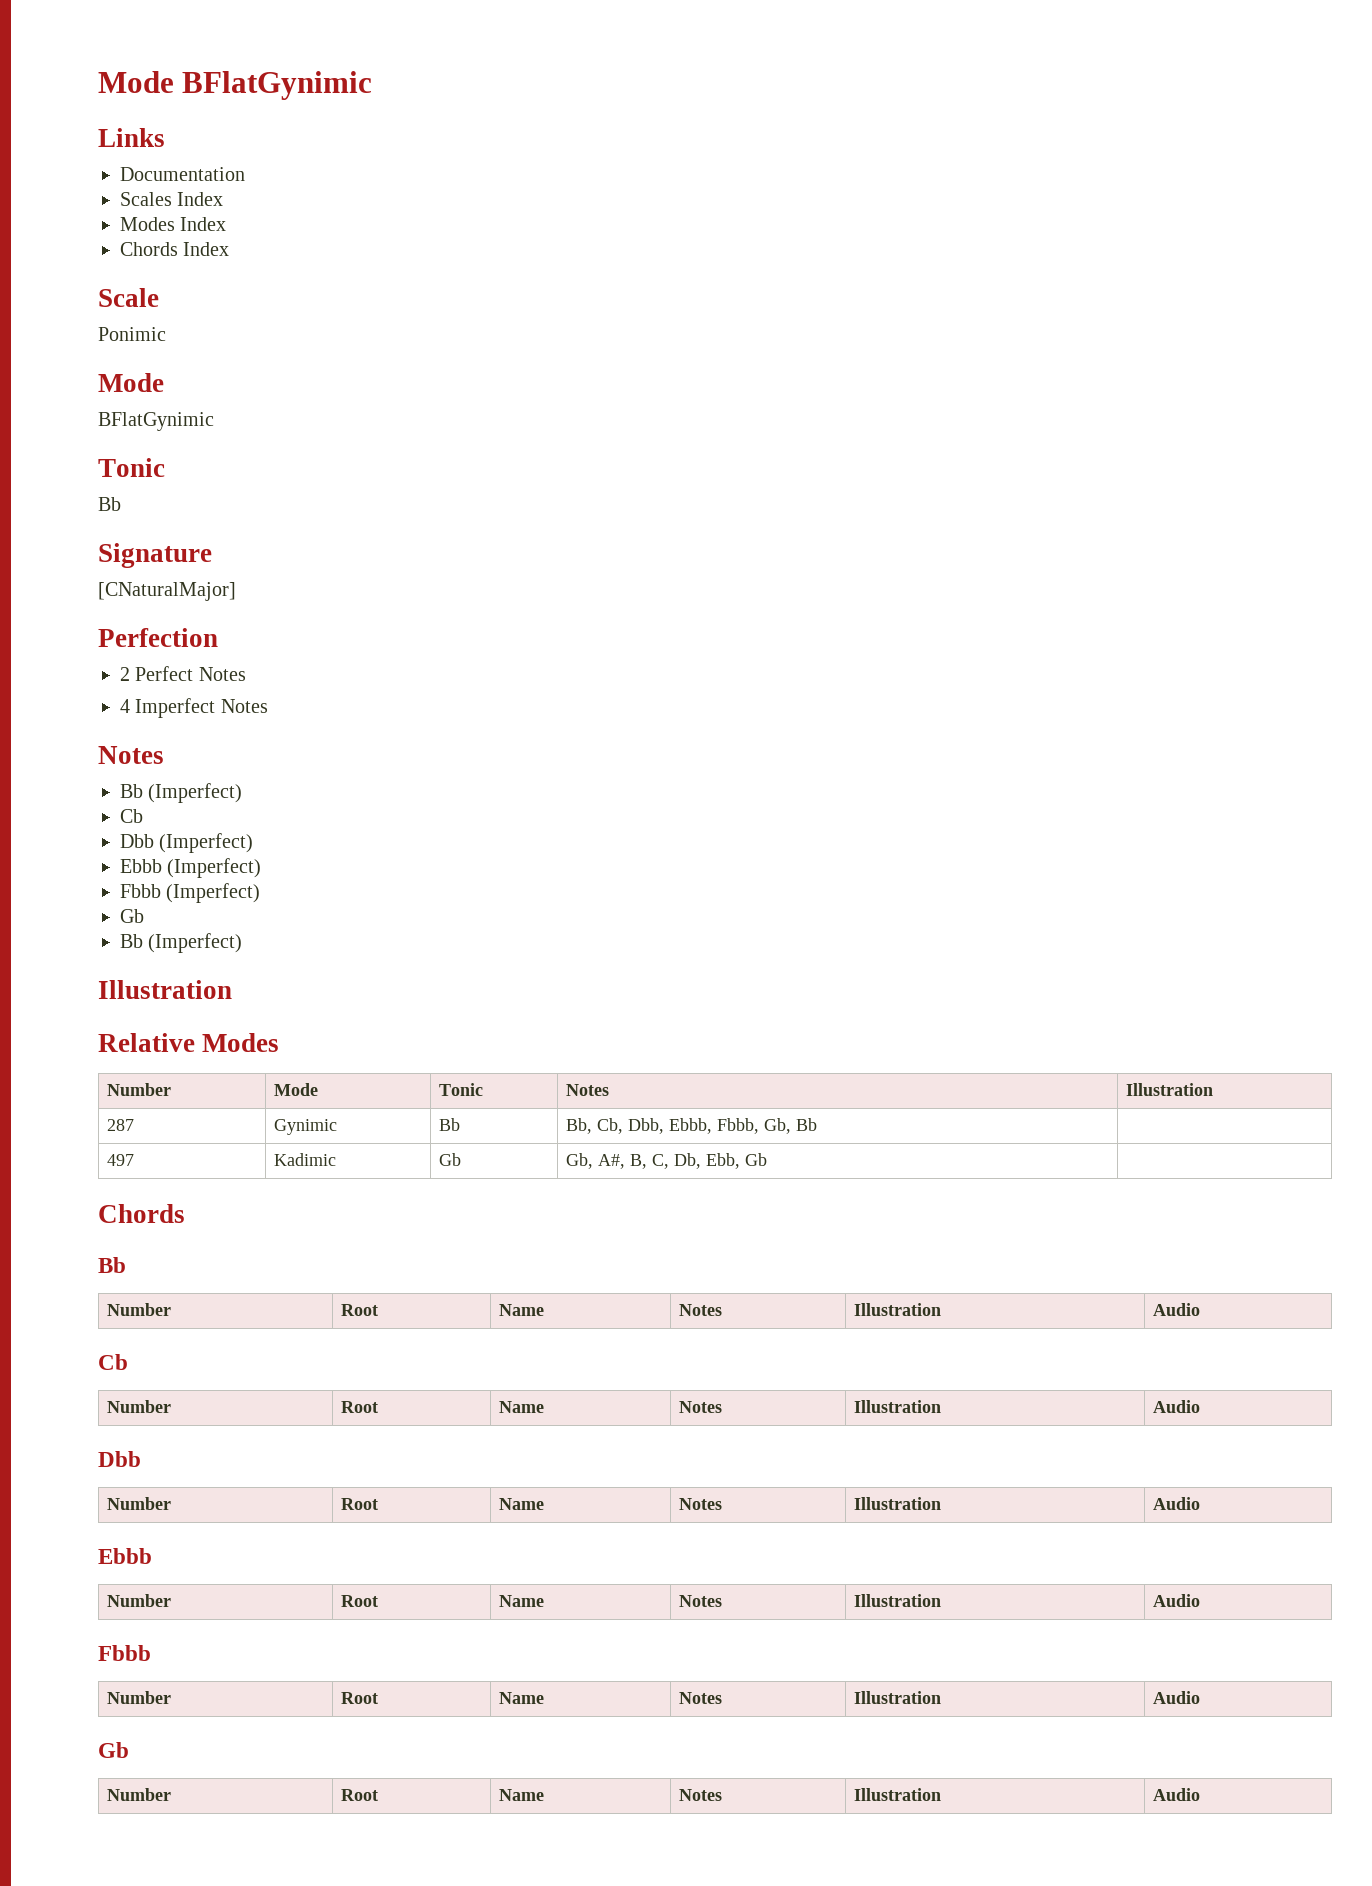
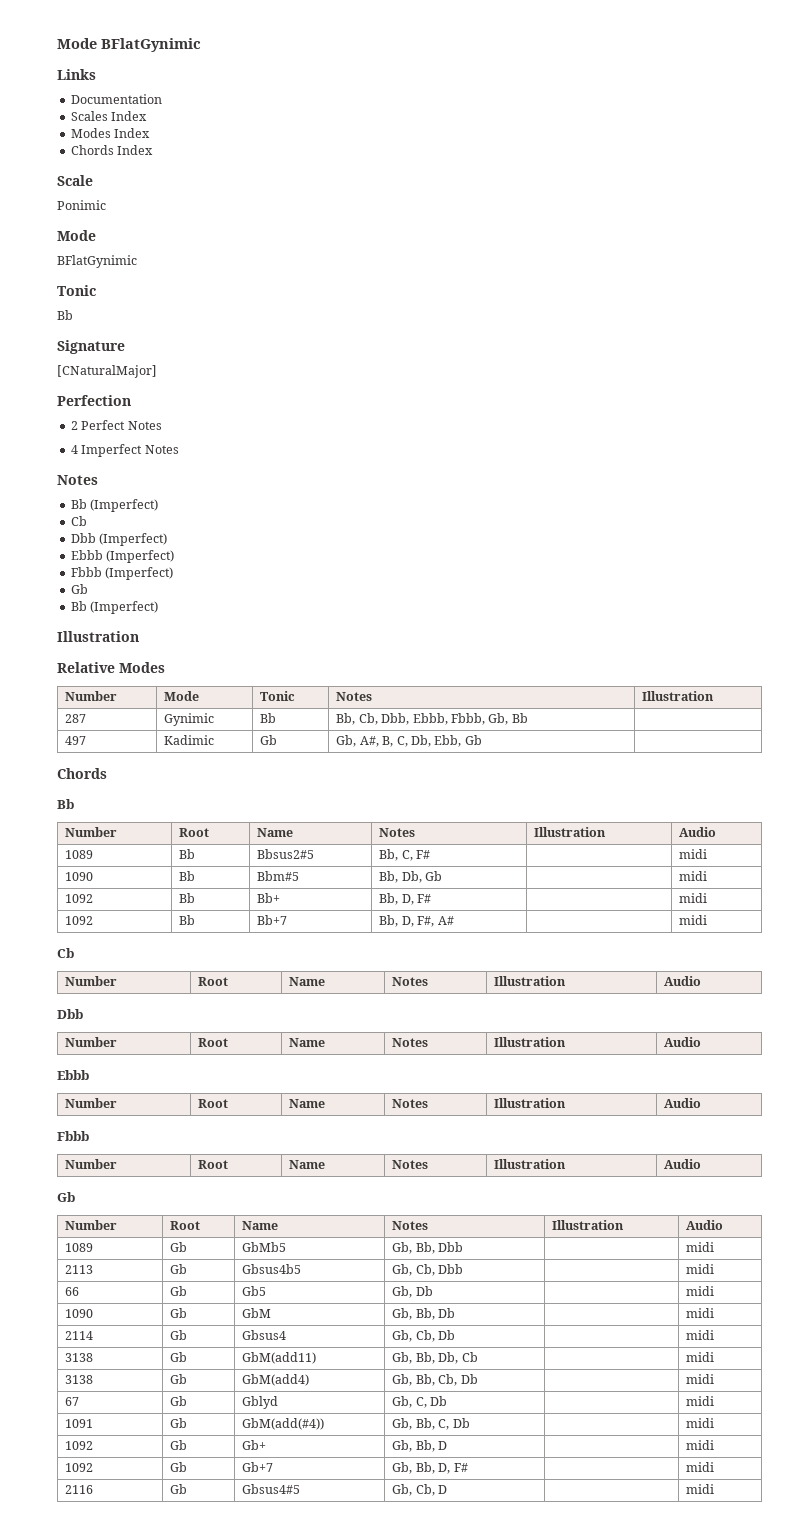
+ 1089 | Bb | Bbsus2#5 | Bb, C, F# | | midi
+ 1090 | Bb | Bbm#5 | Bb, Db, Gb | | midi
+ 1092 | Bb | Bb+ | Bb, D, F# | | midi
+ 1092 | Bb | Bb+7 | Bb, D, F#, A# | | midi
+ 1089 | Gb | GbMb5 | Gb, Bb, Dbb | | midi
+ 2113 | Gb | Gbsus4b5 | Gb, Cb, Dbb | | midi
+ 66 | Gb | Gb5 | Gb, Db | | midi
+ 1090 | Gb | GbM | Gb, Bb, Db | | midi
+ 2114 | Gb | Gbsus4 | Gb, Cb, Db | | midi
+ 3138 | Gb | GbM(add11) | Gb, Bb, Db, Cb | | midi
+ 3138 | Gb | GbM(add4) | Gb, Bb, Cb, Db | | midi
+ 67 | Gb | Gblyd | Gb, C, Db | | midi
+ 1091 | Gb | GbM(add(#4)) | Gb, Bb, C, Db | | midi
+ 1092 | Gb | Gb+ | Gb, Bb, D | | midi
+ 1092 | Gb | Gb+7 | Gb, Bb, D, F# | | midi
+ 2116 | Gb | Gbsus4#5 | Gb, Cb, D | | midi

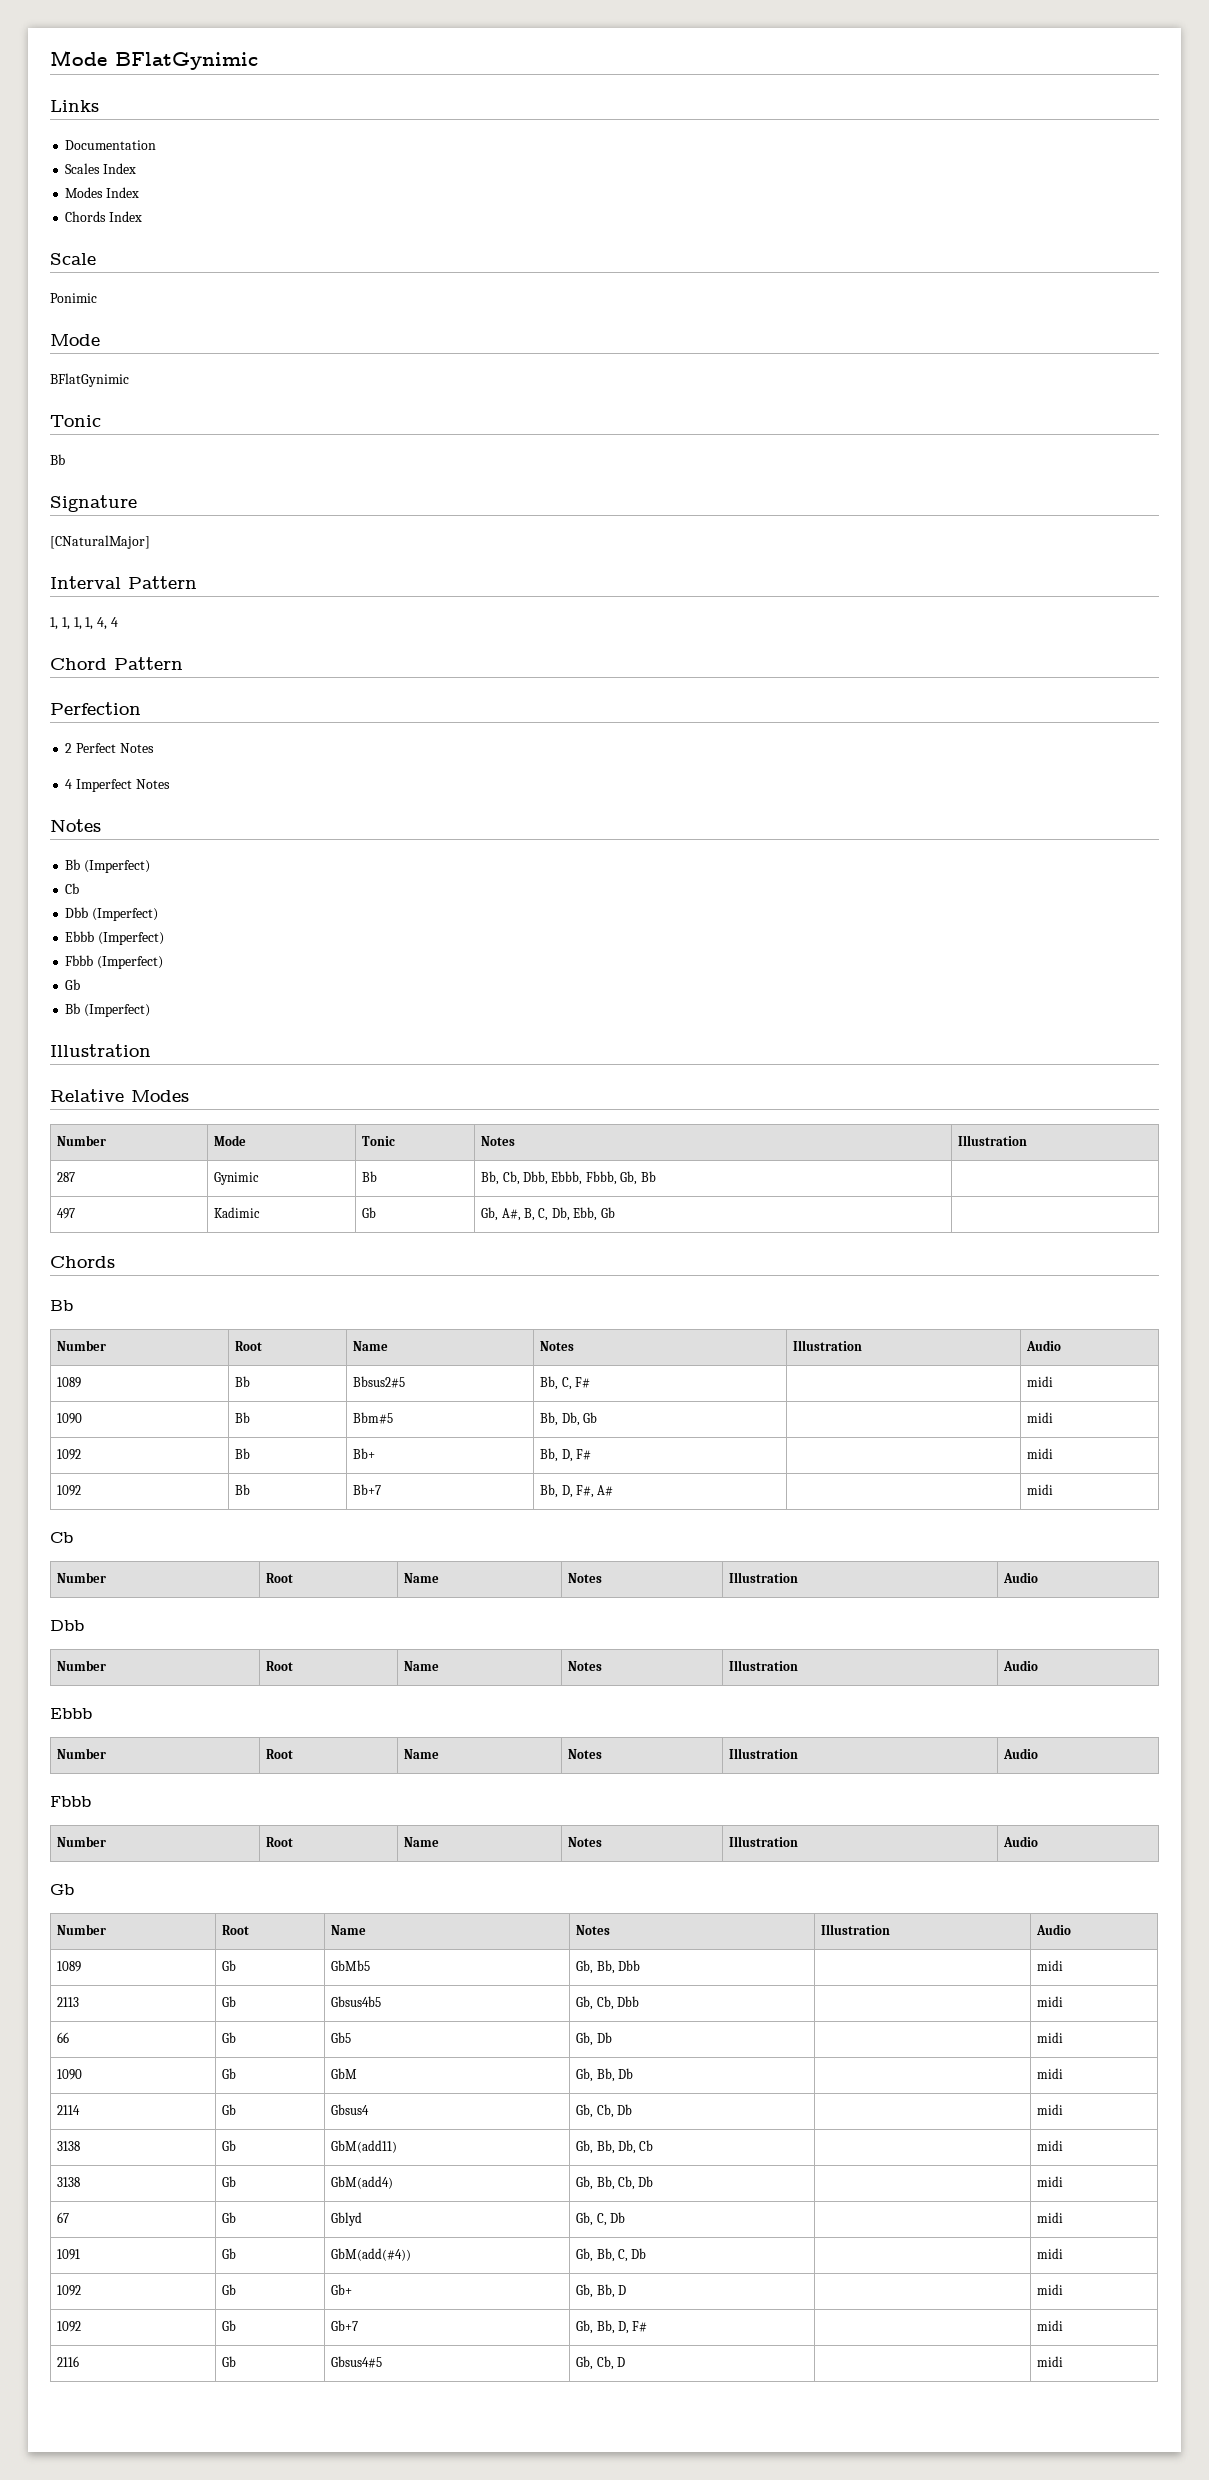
+ Interval Pattern
+ 1, 1, 1, 1, 4, 4
+ Chord Pattern

